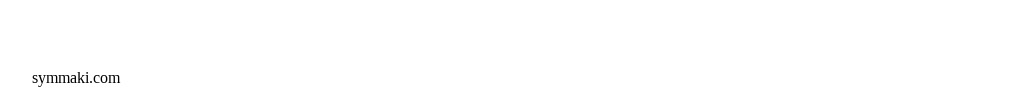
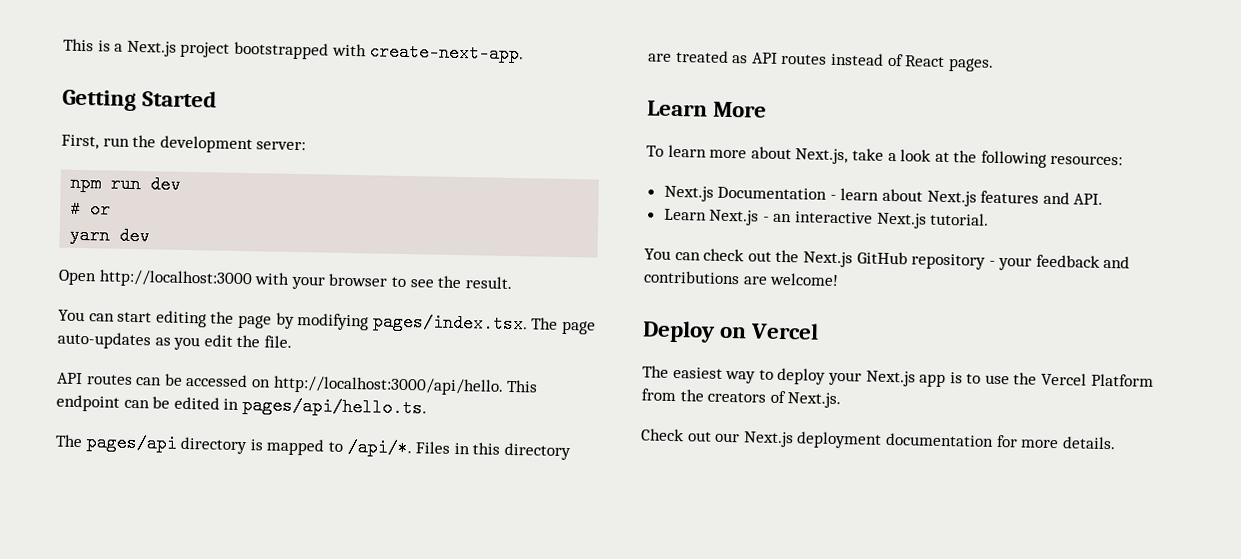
- symmaki.com
+ This is a Next.js project bootstrapped with create-next-app.
+ Getting Started
+ First, run the development server:
+ npm run dev
+ # or
+ yarn dev
+ Open http://localhost:3000 with your browser to see the result.
+ You can start editing the page by modifying pages/index.tsx. The page auto-updates as you edit the file.
+ API routes can be accessed on http://localhost:3000/api/hello. This endpoint can be edited in pages/api/hello.ts.
+ The pages/api directory is mapped to /api/*. Files in this directory are treated as API routes instead of React pages.
+ Learn More
+ To learn more about Next.js, take a look at the following resources:
+ Next.js Documentation - learn about Next.js features and API.
+ Learn Next.js - an interactive Next.js tutorial.
+ You can check out the Next.js GitHub repository - your feedback and contributions are welcome!
+ Deploy on Vercel
+ The easiest way to deploy your Next.js app is to use the Vercel Platform from the creators of Next.js.
+ Check out our Next.js deployment documentation for more details.

